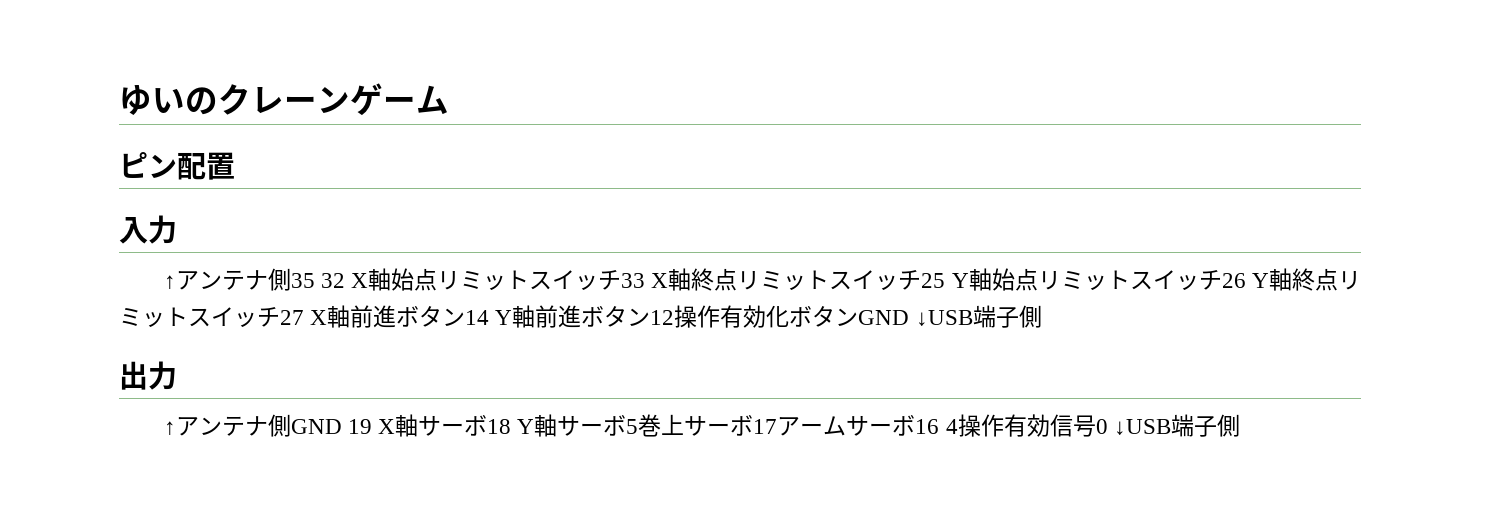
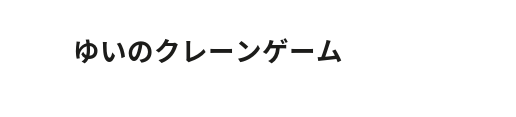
- ピン配置
- 入力
- ↑アンテナ側35 32 X軸始点リミットスイッチ33 X軸終点リミットスイッチ25 Y軸始点リミットスイッチ26 Y軸終点リミットスイッチ27 X軸前進ボタン14 Y軸前進ボタン12操作有効化ボタンGND ↓USB端子側
- 出力
- ↑アンテナ側GND 19 X軸サーボ18 Y軸サーボ5巻上サーボ17アームサーボ16 4操作有効信号0 ↓USB端子側

